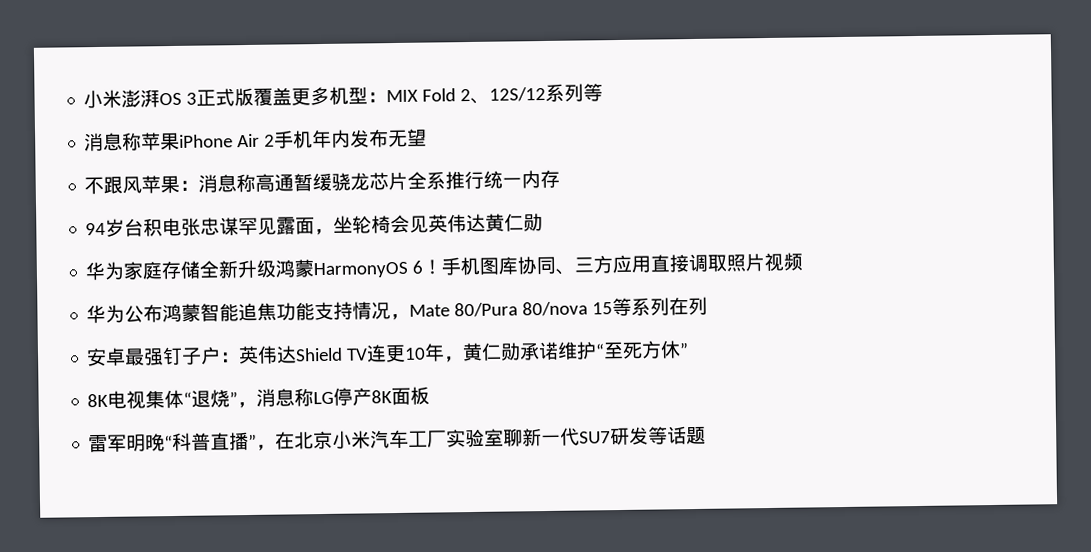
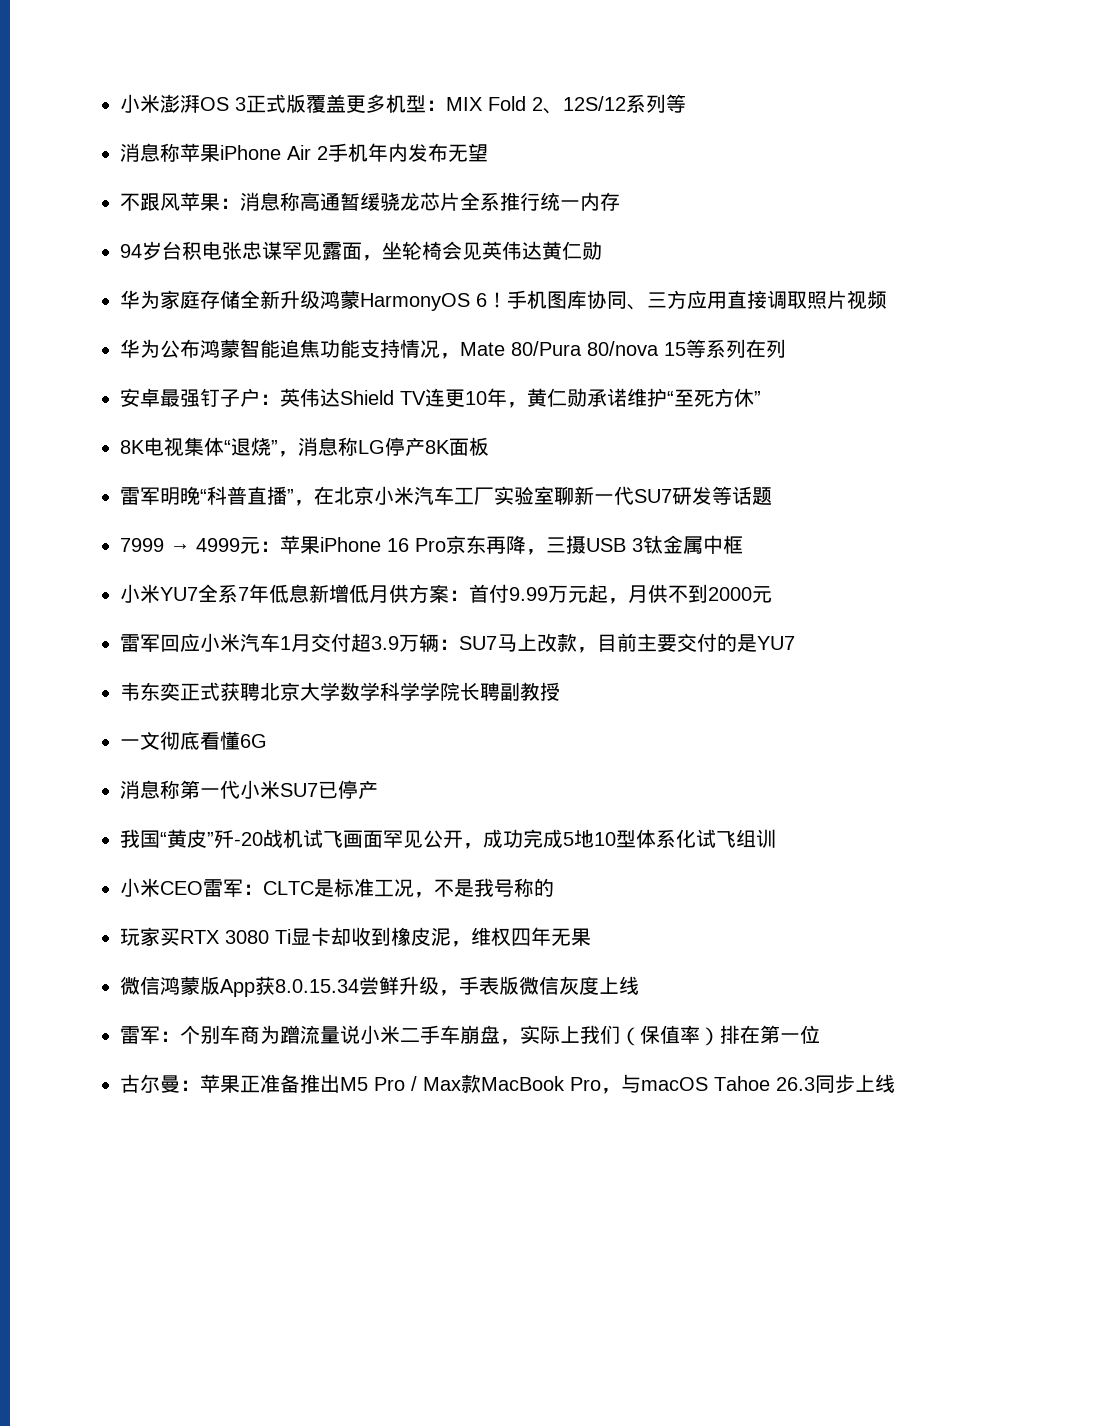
+ 7999 → 4999元：苹果iPhone 16 Pro京东再降，三摄USB 3钛金属中框
+ 小米YU7全系7年低息新增低月供方案：首付9.99万元起，月供不到2000元
+ 雷军回应小米汽车1月交付超3.9万辆：SU7马上改款，目前主要交付的是YU7
+ 韦东奕正式获聘北京大学数学科学学院长聘副教授
+ 一文彻底看懂6G
+ 消息称第一代小米SU7已停产
+ 我国“黄皮”歼-20战机试飞画面罕见公开，成功完成5地10型体系化试飞组训
+ 小米CEO雷军：CLTC是标准工况，不是我号称的
+ 玩家买RTX 3080 Ti显卡却收到橡皮泥，维权四年无果
+ 微信鸿蒙版App获8.0.15.34尝鲜升级，手表版微信灰度上线
+ 雷军：个别车商为蹭流量说小米二手车崩盘，实际上我们（保值率）排在第一位
+ 古尔曼：苹果正准备推出M5 Pro / Max款MacBook Pro，与macOS Tahoe 26.3同步上线

